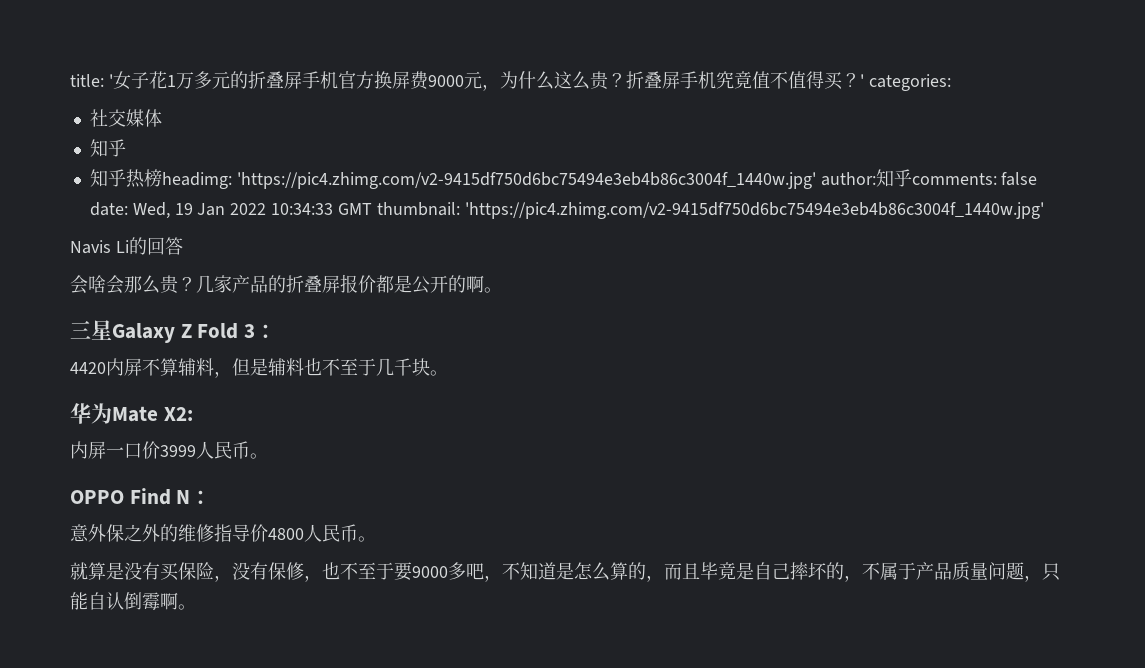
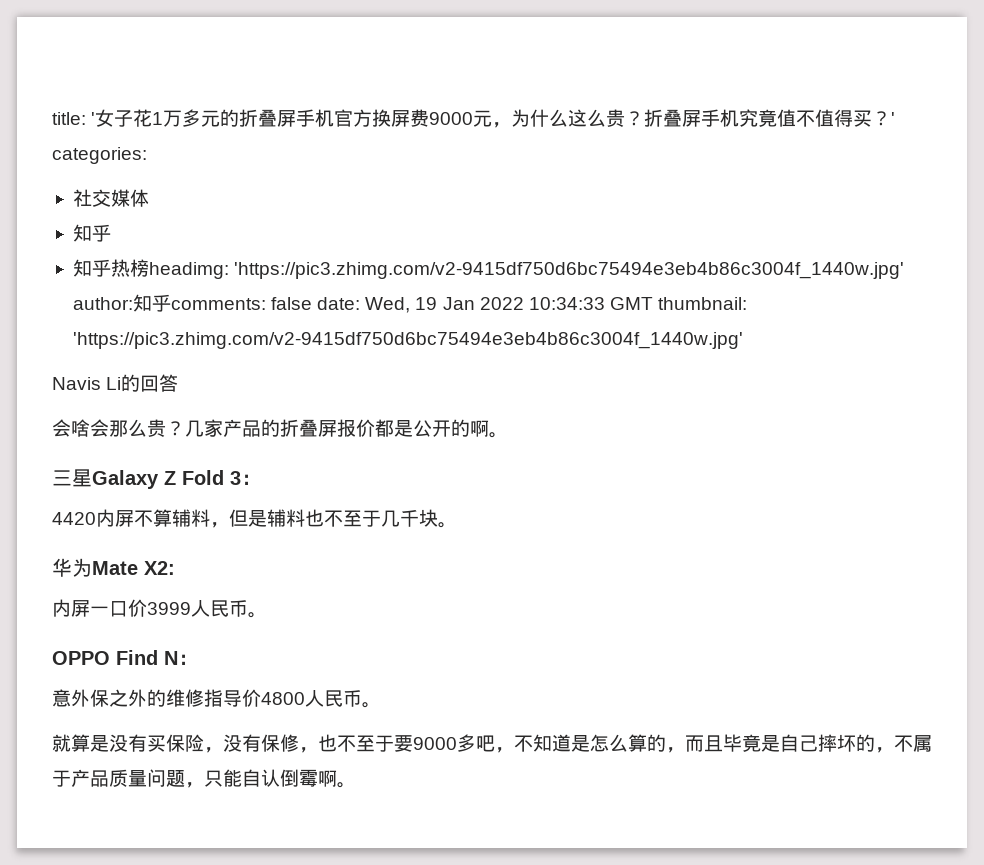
- 知乎热榜headimg: 'https://pic4.zhimg.com/v2-9415df750d6bc75494e3eb4b86c3004f_1440w.jpg' author:知乎comments: false date: Wed, 19 Jan 2022 10:34:33 GMT thumbnail: 'https://pic4.zhimg.com/v2-9415df750d6bc75494e3eb4b86c3004f_1440w.jpg'
+ 知乎热榜headimg: 'https://pic3.zhimg.com/v2-9415df750d6bc75494e3eb4b86c3004f_1440w.jpg' author:知乎comments: false date: Wed, 19 Jan 2022 10:34:33 GMT thumbnail: 'https://pic3.zhimg.com/v2-9415df750d6bc75494e3eb4b86c3004f_1440w.jpg'

